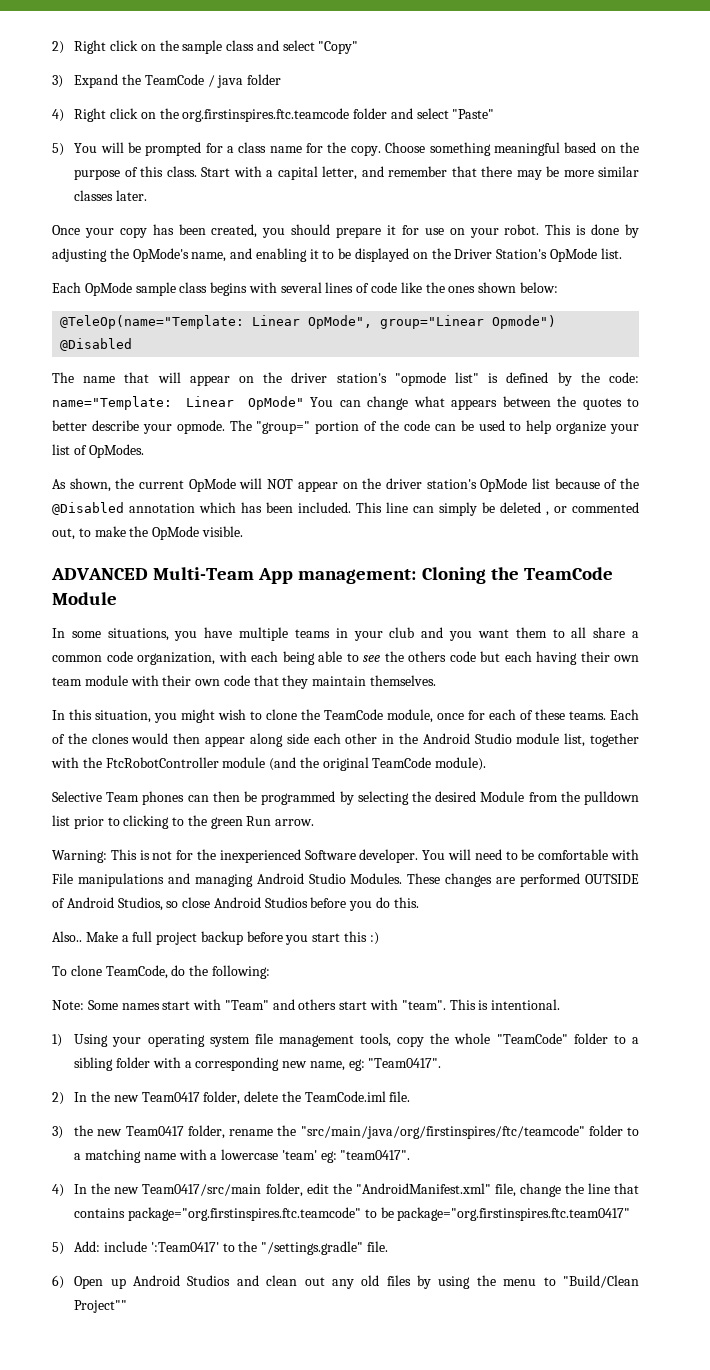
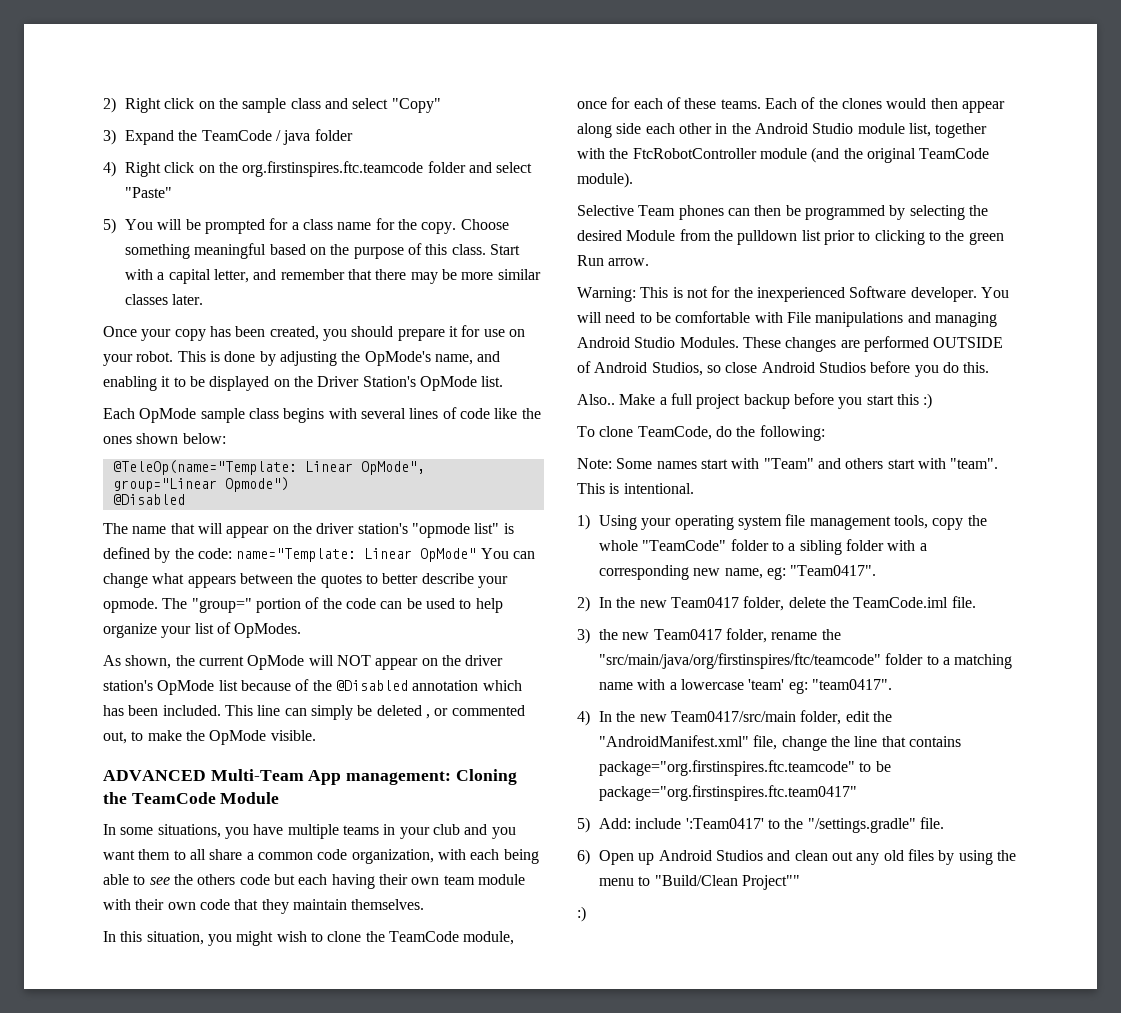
  6) Open up Android Studios and clean out any old files by using the menu to "Build/Clean Project""
+ :)

